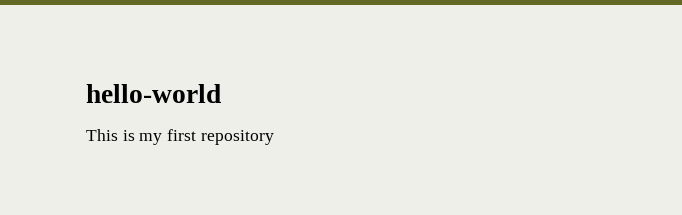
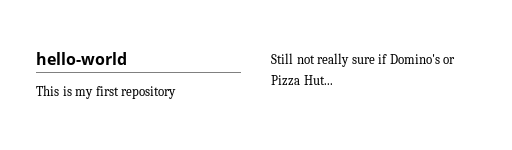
+ Still not really sure if Domino's or Pizza Hut...

